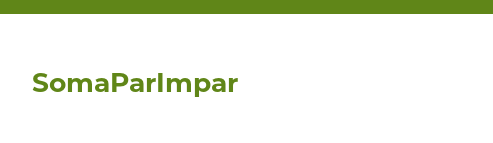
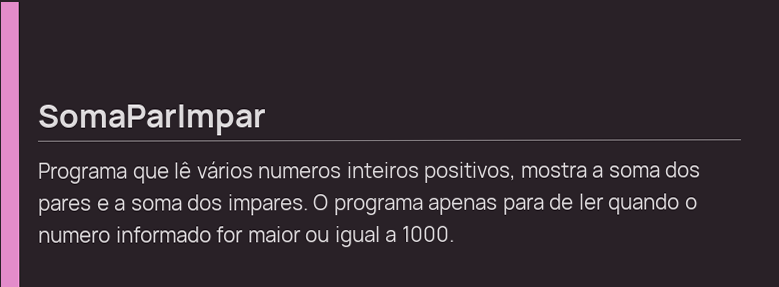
+ Programa que lê vários numeros inteiros positivos, mostra a soma dos pares e a soma dos impares. O programa apenas para de ler quando o numero informado for maior ou igual a 1000.

